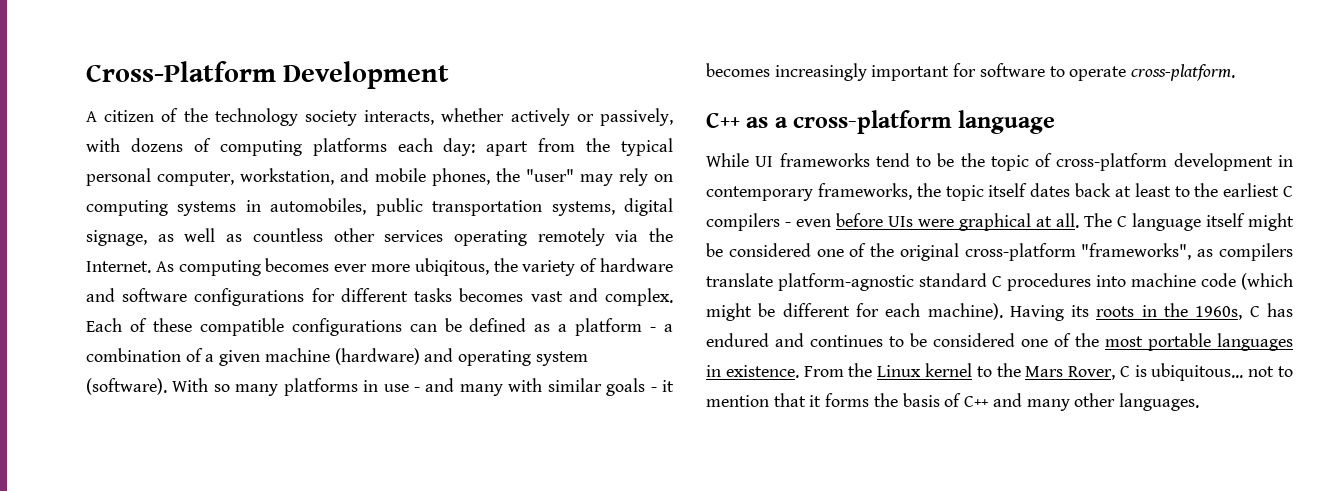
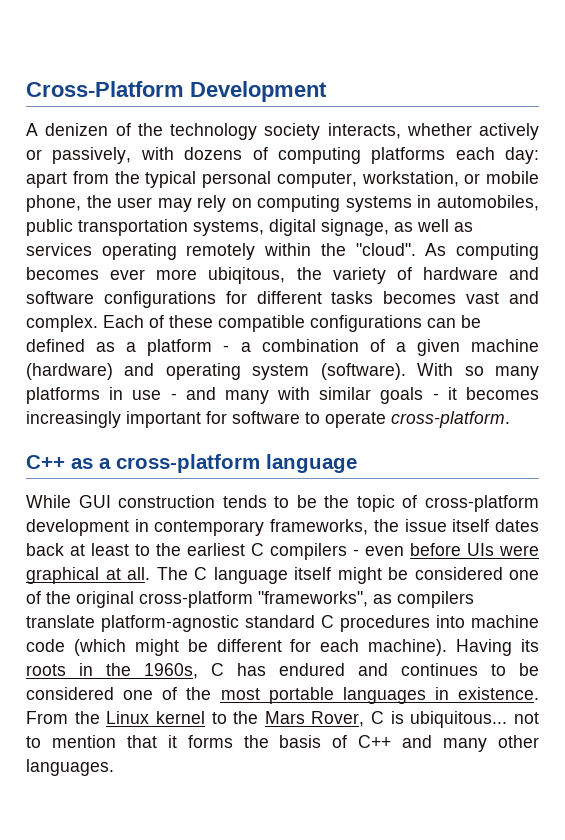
- A citizen of the technology society interacts, whether actively or passively, with dozens of computing platforms each day: apart from the typical personal computer, workstation, and mobile phones, the "user" may rely on computing systems in automobiles, public transportation systems, digital signage, as well as countless other services operating remotely via the Internet.
+ A denizen of the technology society interacts, whether actively or passively, with dozens of computing platforms each day: apart from the typical personal computer, workstation, or mobile phone, the user may rely on computing systems in automobiles, public transportation systems, digital signage, as well as services operating remotely within the "cloud".
- While UI frameworks tend to be the topic of cross-platform development in contemporary frameworks, the topic itself dates back at least to the earliest C compilers - even before UIs were graphical at all.
+ While GUI construction tends to be the topic of cross-platform development in contemporary frameworks, the issue itself dates back at least to the earliest C compilers - even before UIs were graphical at all.

